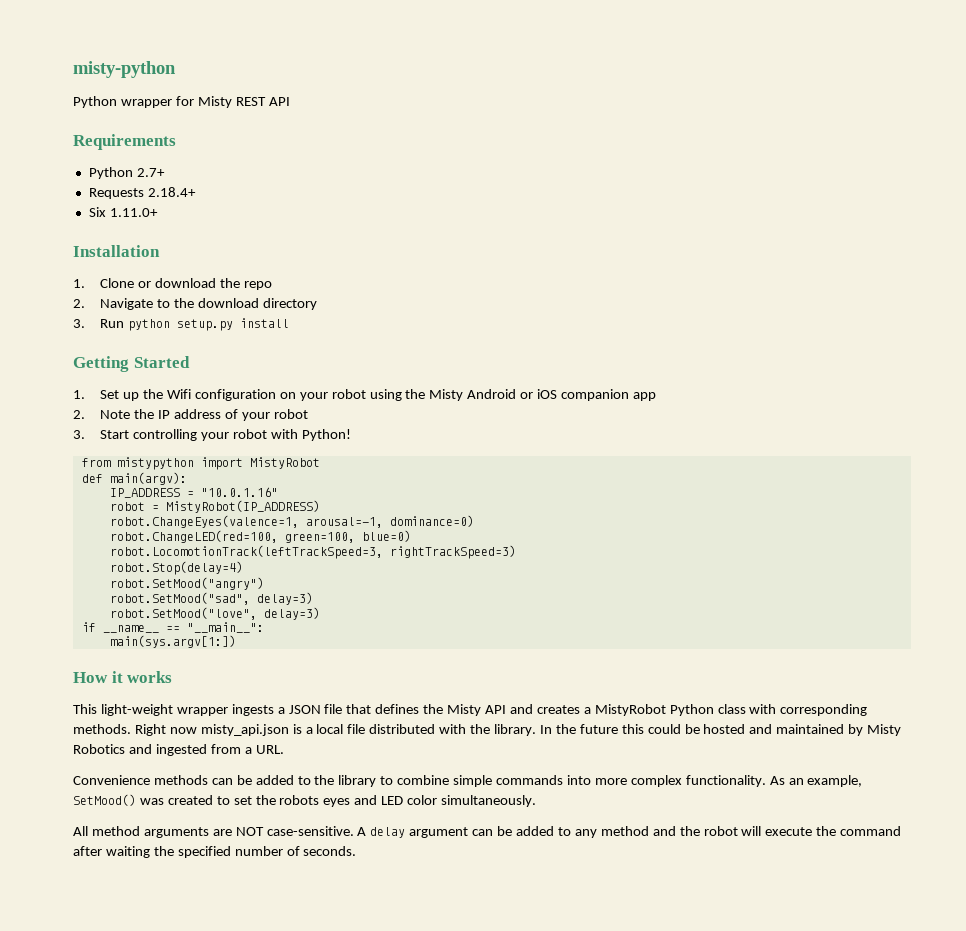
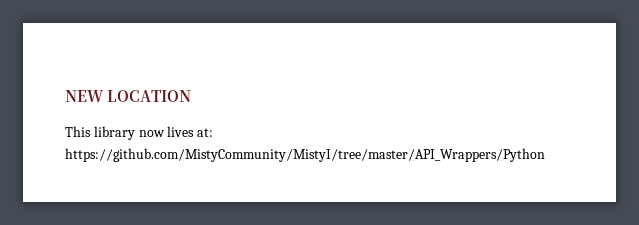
- misty-python
- Python wrapper for Misty REST API
- Requirements
- Python 2.7+
- Requests 2.18.4+
- Six 1.11.0+
- Installation
- 1. Clone or download the repo
- 2. Navigate to the download directory
- 3. Run python setup.py install
- Getting Started
- 1. Set up the Wifi configuration on your robot using the Misty Android or iOS companion app
- 2. Note the IP address of your robot
- 3. Start controlling your robot with Python!
- from mistypython import MistyRobot
- def main(argv):
- IP_ADDRESS = "10.0.1.16"
- robot = MistyRobot(IP_ADDRESS)
- robot.ChangeEyes(valence=1, arousal=-1, dominance=0)
- robot.ChangeLED(red=100, green=100, blue=0)
- robot.LocomotionTrack(leftTrackSpeed=3, rightTrackSpeed=3)
- robot.Stop(delay=4)
- robot.SetMood("angry")
- robot.SetMood("sad", delay=3)
- robot.SetMood("love", delay=3)
- if __name__ == "__main__":
- main(sys.argv[1:])
- How it works
- This light-weight wrapper ingests a JSON file that defines the Misty API and creates a MistyRobot Python class with corresponding methods. Right now misty_api.json is a local file distributed with the library. In the future this could be hosted and maintained by Misty Robotics and ingested from a URL.
- Convenience methods can be added to the library to combine simple commands into more complex functionality. As an example, SetMood() was created to set the robots eyes and LED color simultaneously.
- All method arguments are NOT case-sensitive. A delay argument can be added to any method and the robot will execute the command after waiting the specified number of seconds.
+ NEW LOCATION
+ This library now lives at: https://github.com/MistyCommunity/MistyI/tree/master/API_Wrappers/Python

